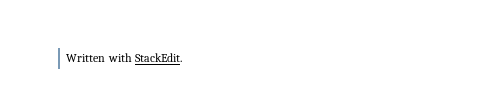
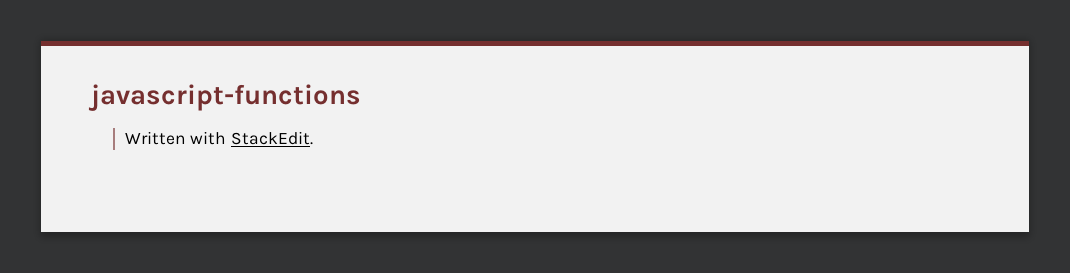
+ javascript-functions

